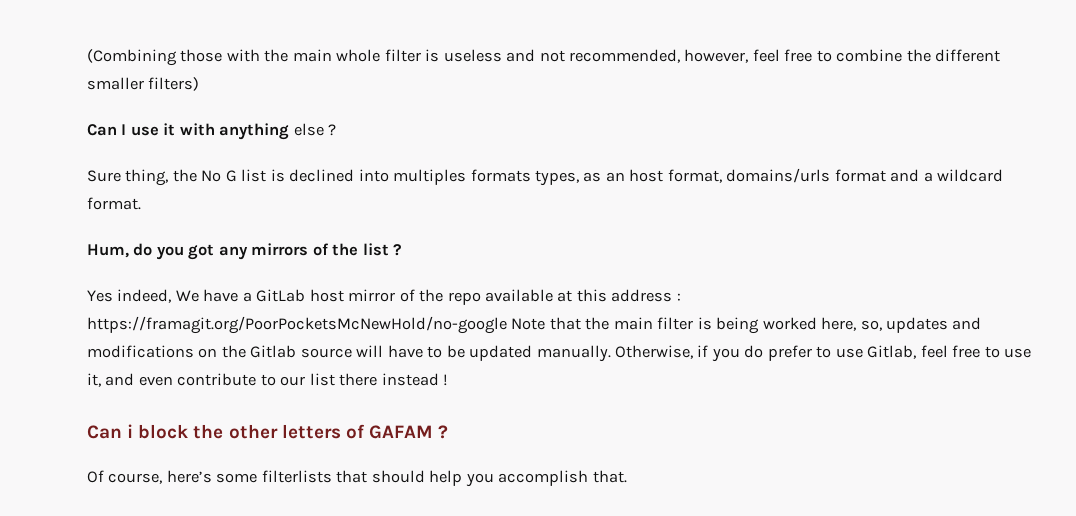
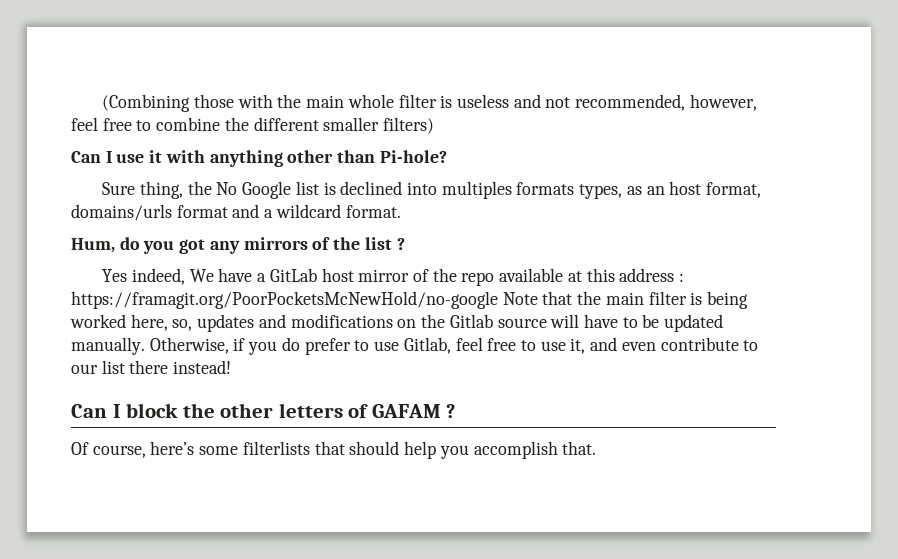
- Can I use it with anything else ?
+ Can I use it with anything other than Pi-hole?
- Sure thing, the No G list is declined into multiples formats types, as an host format, domains/urls format and a wildcard format.
+ Sure thing, the No Google list is declined into multiples formats types, as an host format, domains/urls format and a wildcard format.
- Otherwise, if you do prefer to use Gitlab, feel free to use it, and even contribute to our list there instead !
- Can i block the other letters of GAFAM ?
+ Otherwise, if you do prefer to use Gitlab, feel free to use it, and even contribute to our list there instead!
+ Can I block the other letters of GAFAM ?

